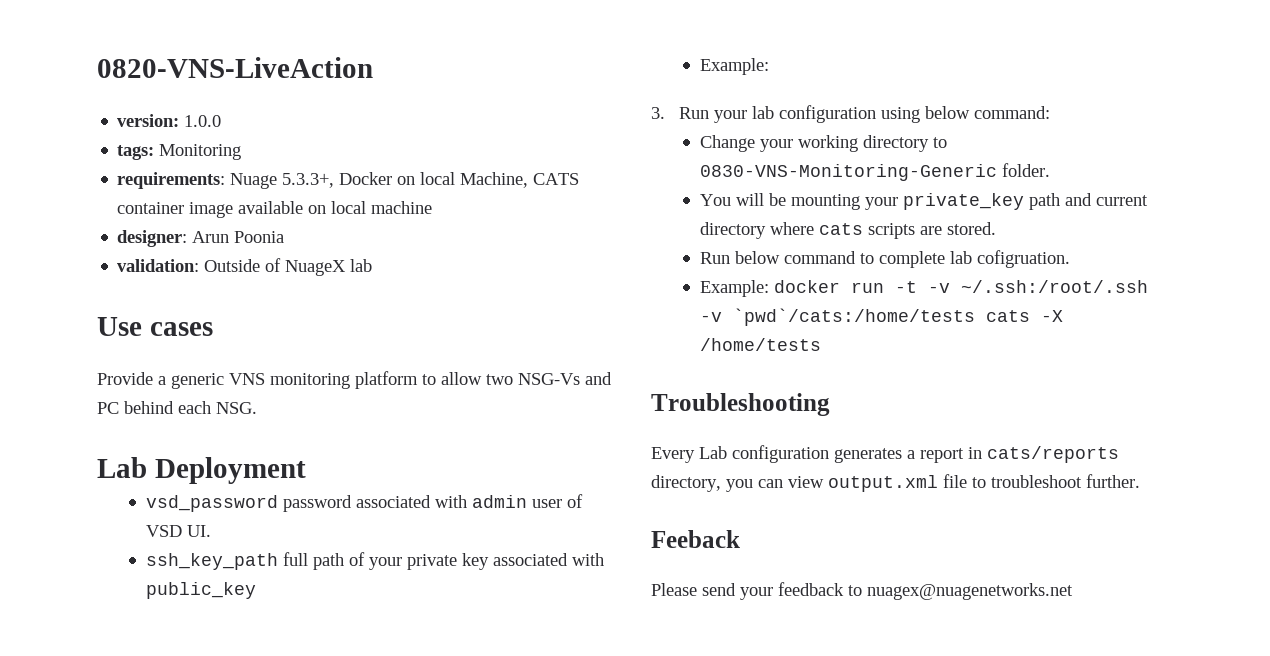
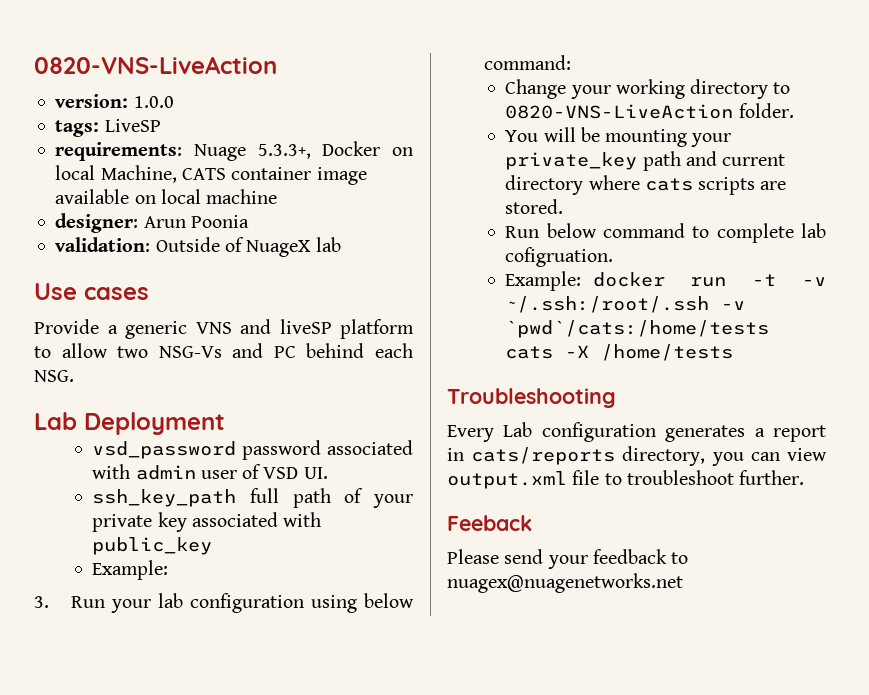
- tags: Monitoring
+ tags: LiveSP
- Provide a generic VNS monitoring platform to allow two NSG-Vs and PC behind each NSG.
+ Provide a generic VNS and liveSP platform to allow two NSG-Vs and PC behind each NSG.
- Change your working directory to 0830-VNS-Monitoring-Generic folder.
+ Change your working directory to 0820-VNS-LiveAction folder.

